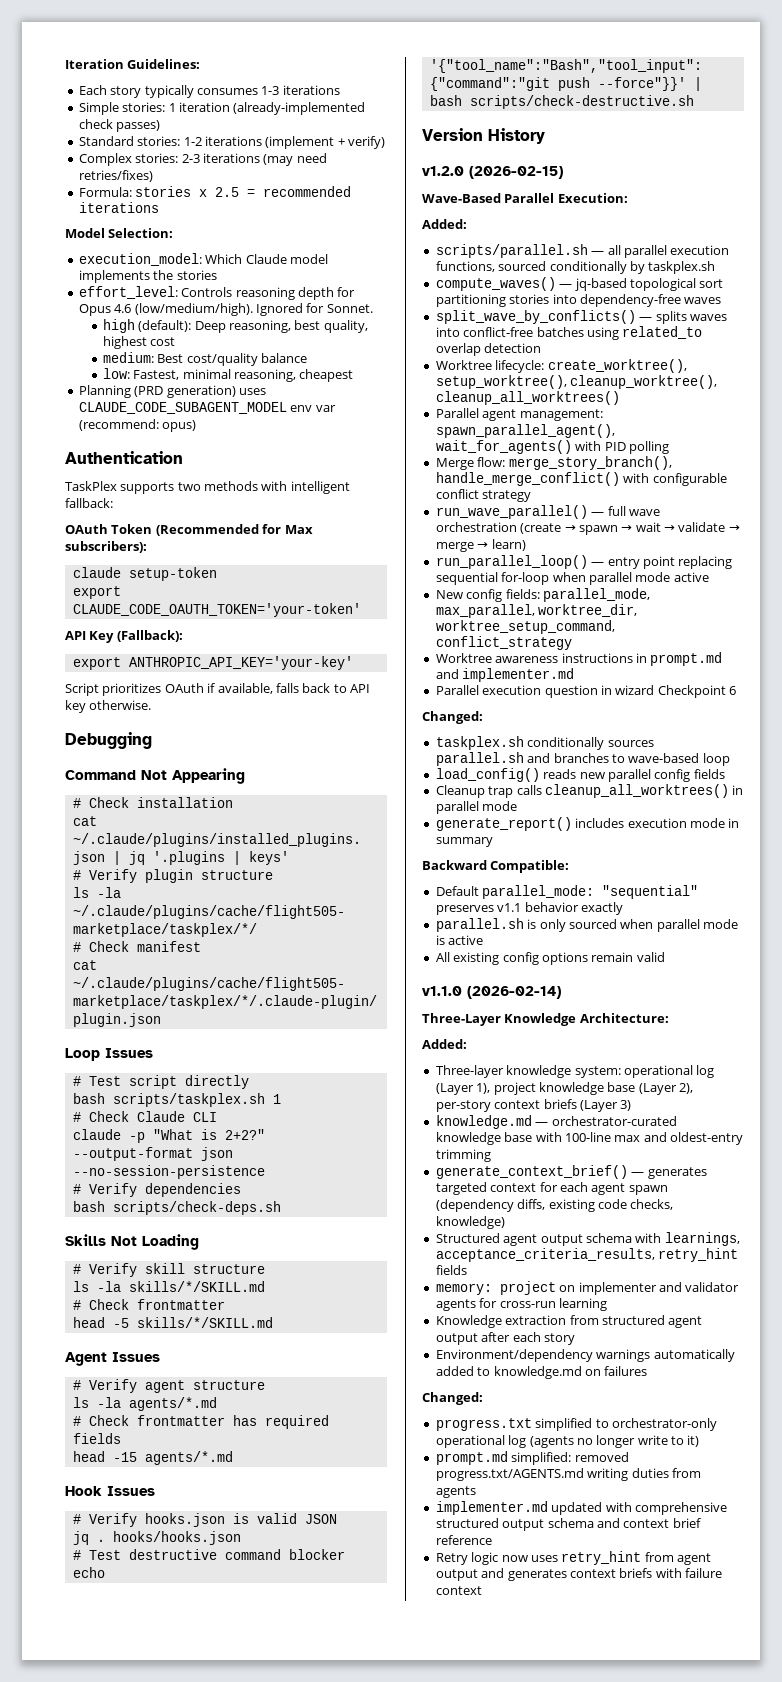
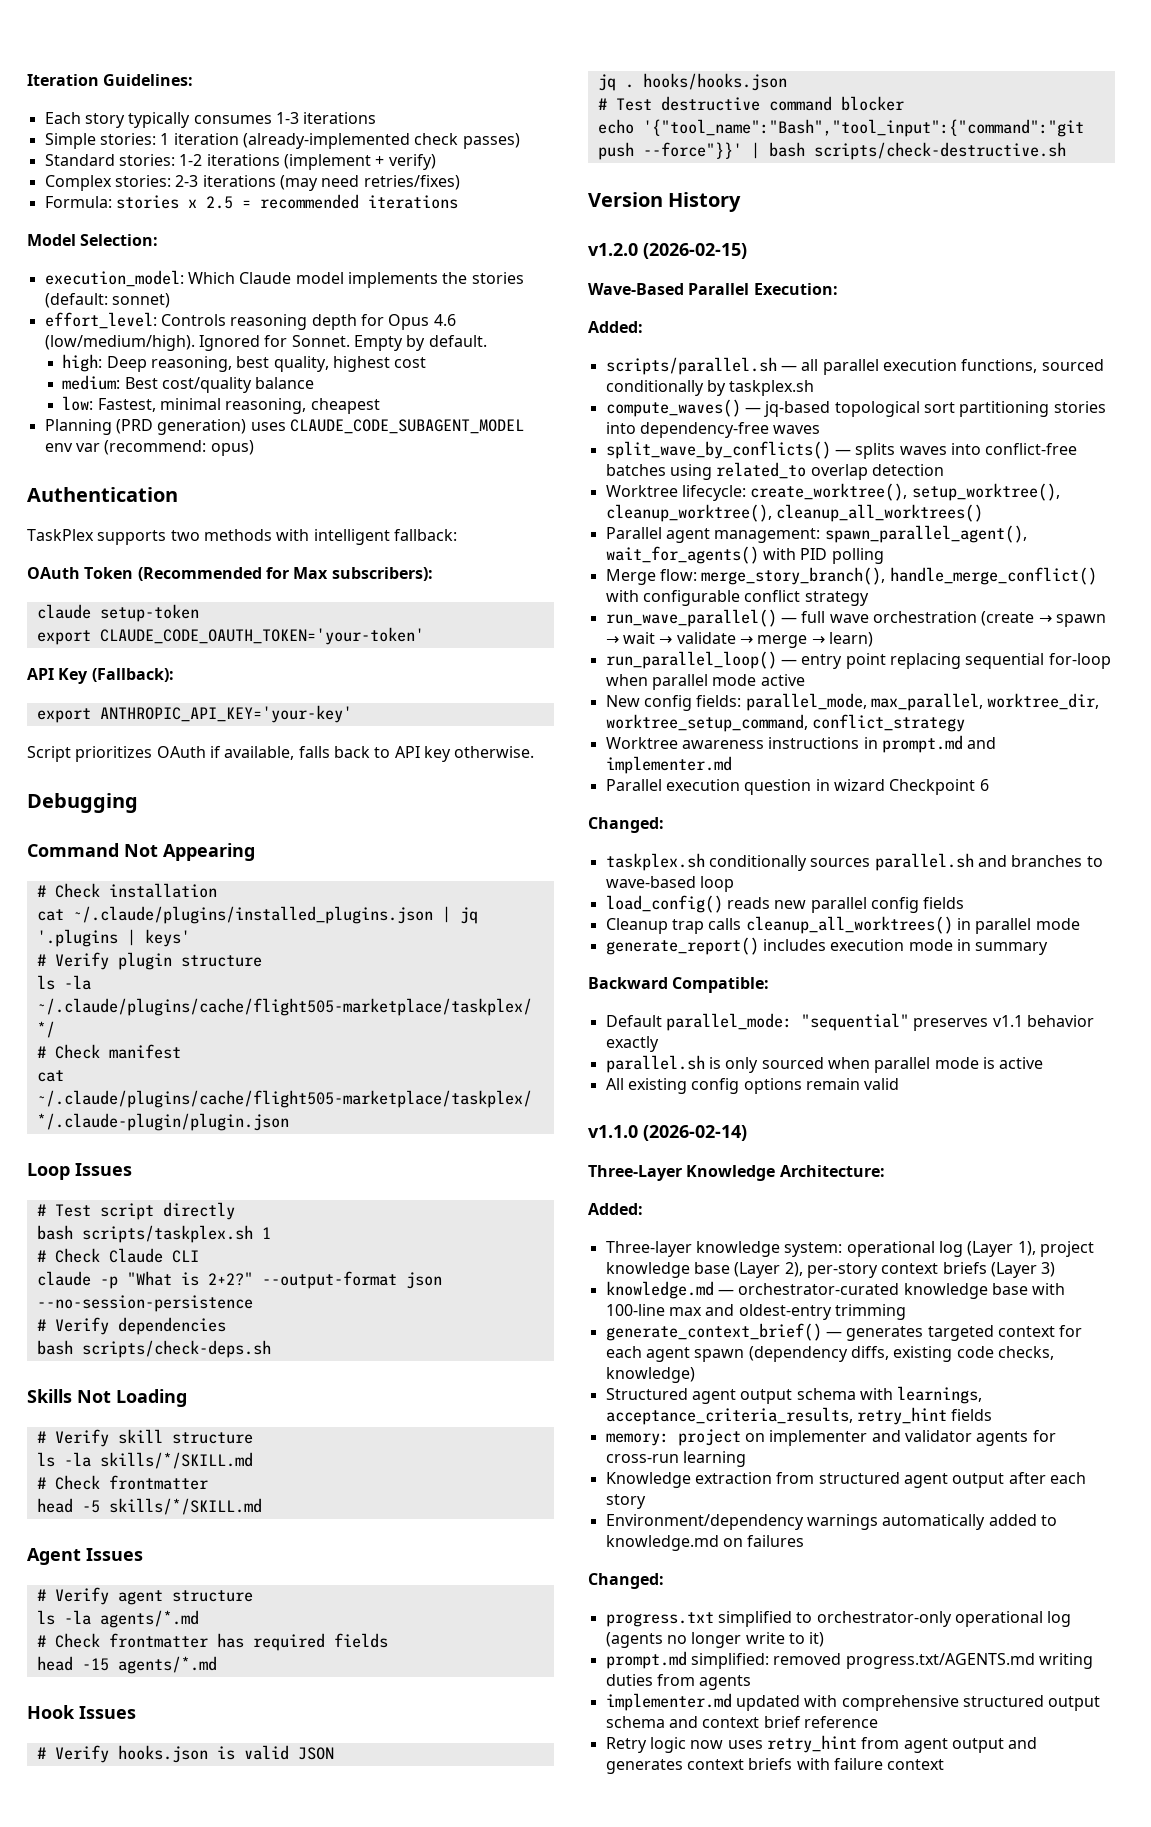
- execution_model: Which Claude model implements the stories
+ execution_model: Which Claude model implements the stories (default: sonnet)
- Ignored for Sonnet.
- high (default): Deep reasoning, best quality, highest cost
+ Ignored for Sonnet. Empty by default.
+ high: Deep reasoning, best quality, highest cost

